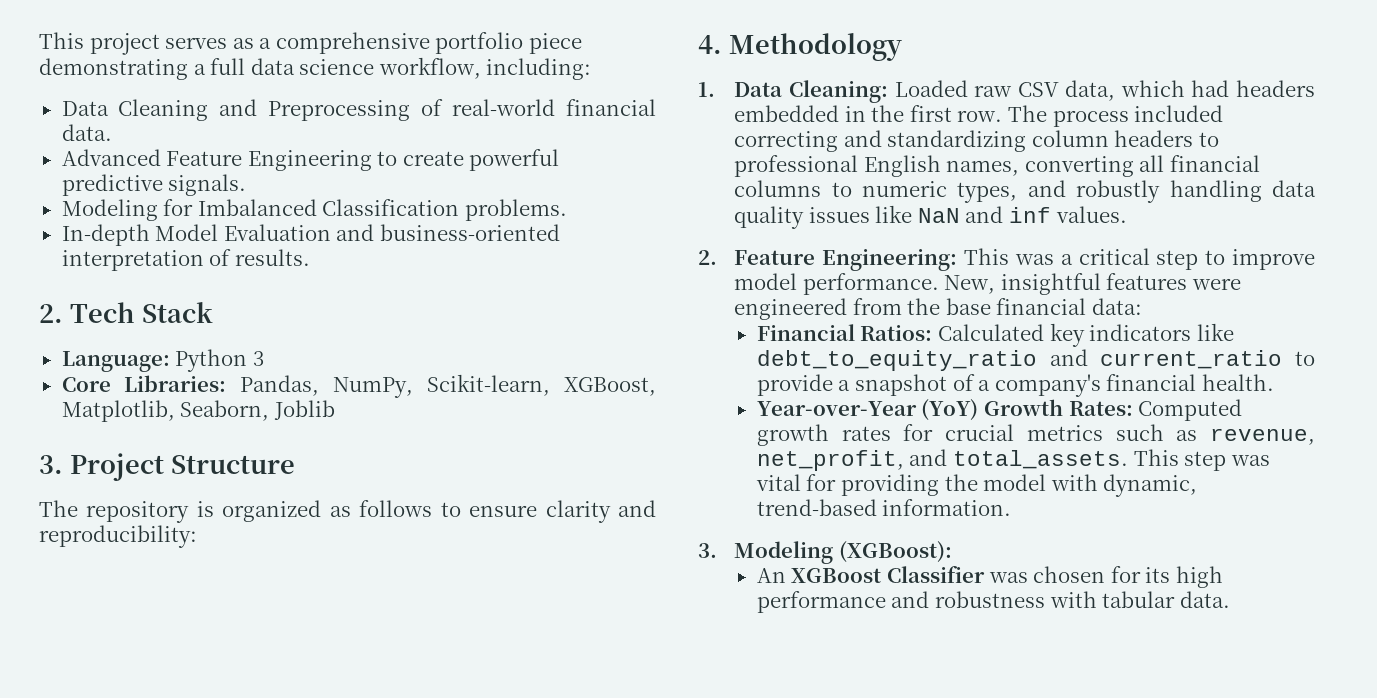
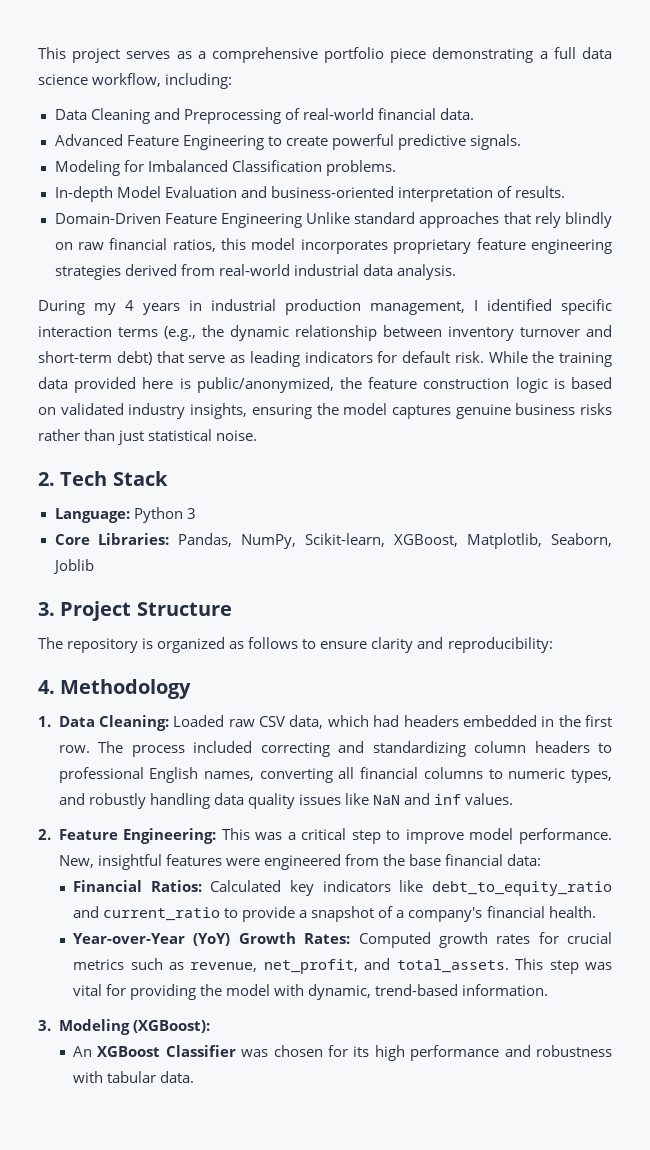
+ Domain-Driven Feature Engineering Unlike standard approaches that rely blindly on raw financial ratios, this model incorporates proprietary feature engineering strategies derived from real-world industrial data analysis.
+ During my 4 years in industrial production management, I identified specific interaction terms (e.g., the dynamic relationship between inventory turnover and short-term debt) that serve as leading indicators for default risk. While the training data provided here is public/anonymized, the feature construction logic is based on validated industry insights, ensuring the model captures genuine business risks rather than just statistical noise.

